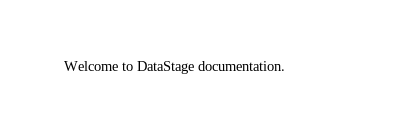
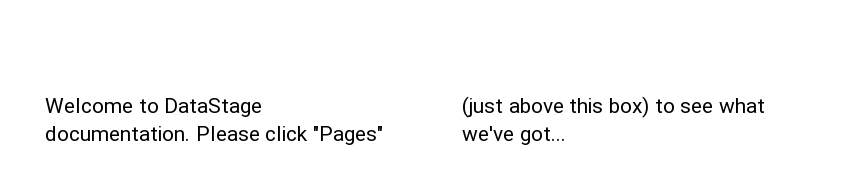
+ Please click "Pages" (just above this box) to see what we've got...

